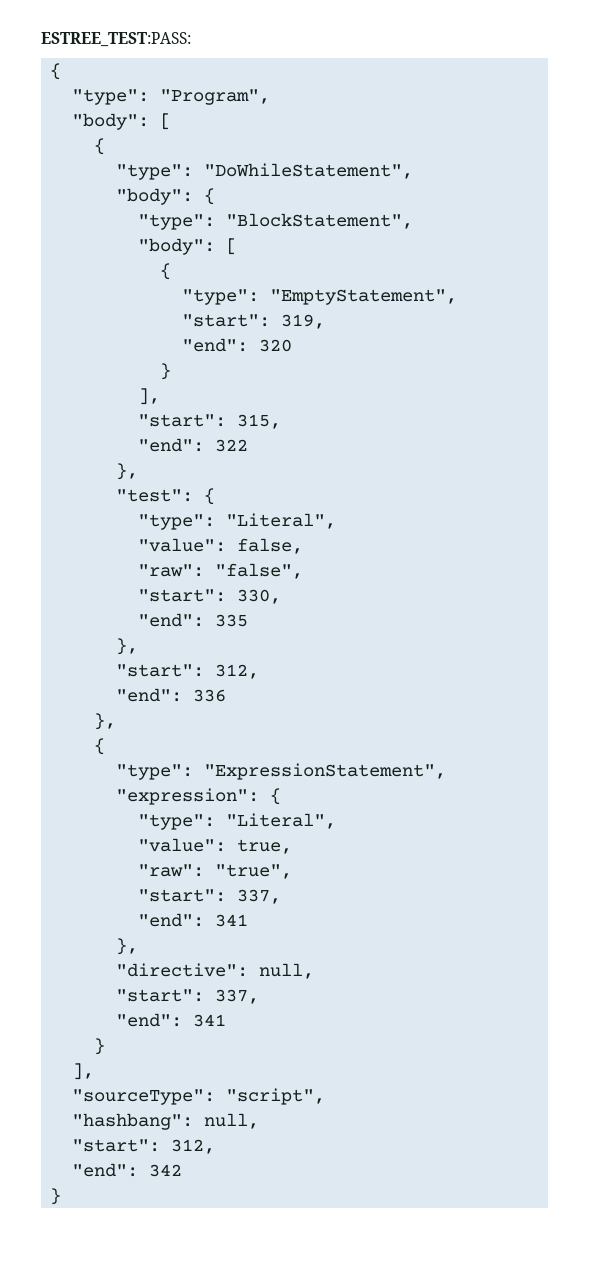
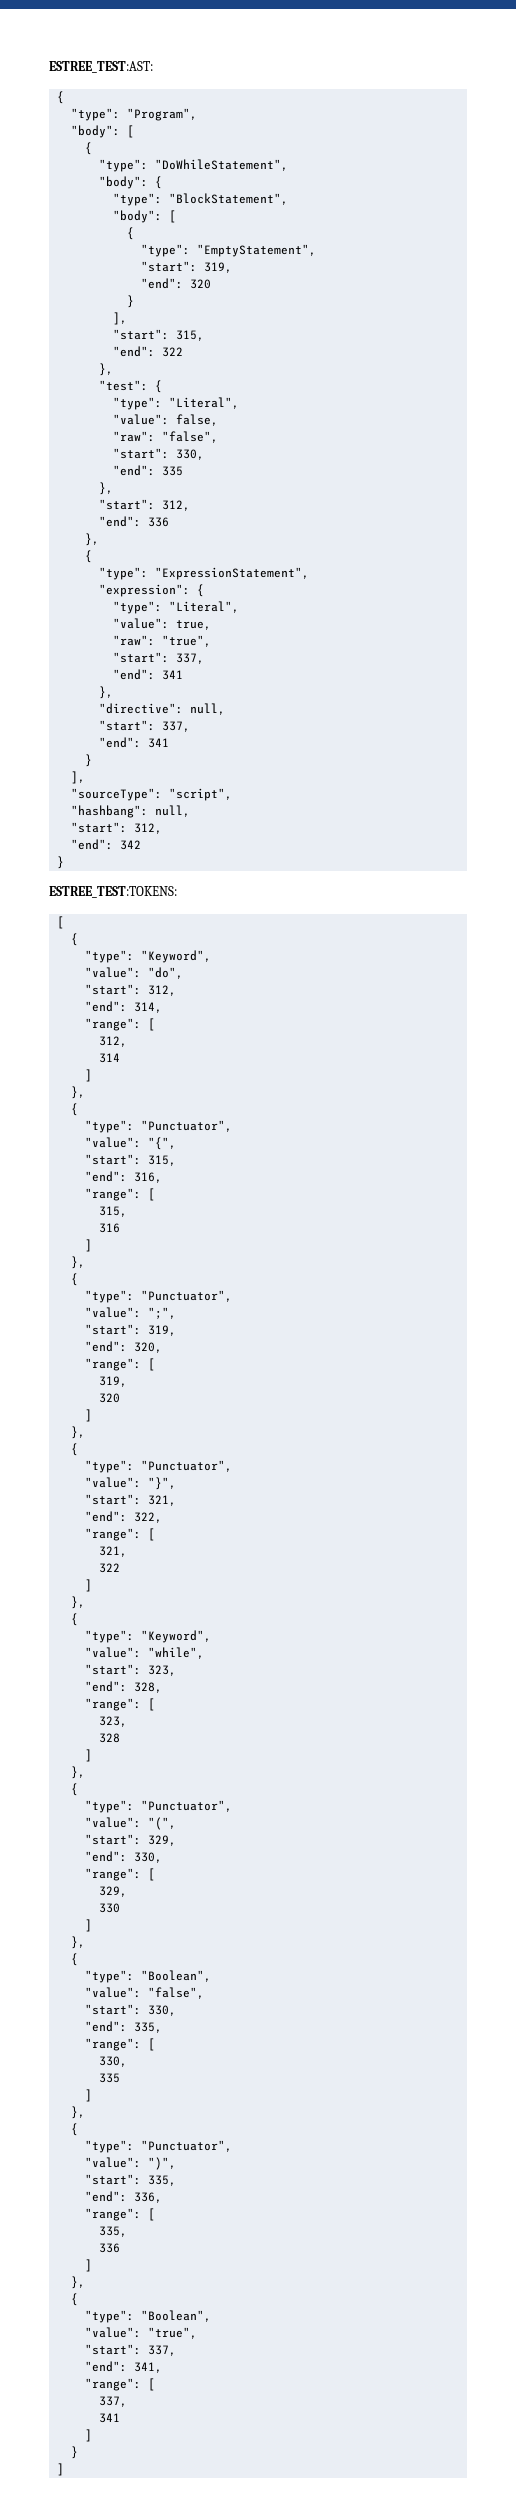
- ESTREE_TEST:PASS:
+ ESTREE_TEST:AST:
+ ESTREE_TEST:TOKENS:
+ [
+ {
+ "type": "Keyword",
+ "value": "do",
+ "start": 312,
+ "end": 314,
+ "range": [
+ 312,
+ 314
+ ]
+ },
+ {
+ "type": "Punctuator",
+ "value": "{",
+ "start": 315,
+ "end": 316,
+ "range": [
+ 315,
+ 316
+ ]
+ },
+ {
+ "type": "Punctuator",
+ "value": ";",
+ "start": 319,
+ "end": 320,
+ "range": [
+ 319,
+ 320
+ ]
+ },
+ {
+ "type": "Punctuator",
+ "value": "}",
+ "start": 321,
+ "end": 322,
+ "range": [
+ 321,
+ 322
+ ]
+ },
+ {
+ "type": "Keyword",
+ "value": "while",
+ "start": 323,
+ "end": 328,
+ "range": [
+ 323,
+ 328
+ ]
+ },
+ {
+ "type": "Punctuator",
+ "value": "(",
+ "start": 329,
+ "end": 330,
+ "range": [
+ 329,
+ 330
+ ]
+ },
+ {
+ "type": "Boolean",
+ "value": "false",
+ "start": 330,
+ "end": 335,
+ "range": [
+ 330,
+ 335
+ ]
+ },
+ {
+ "type": "Punctuator",
+ "value": ")",
+ "start": 335,
+ "end": 336,
+ "range": [
+ 335,
+ 336
+ ]
+ },
+ {
+ "type": "Boolean",
+ "value": "true",
+ "start": 337,
+ "end": 341,
+ "range": [
+ 337,
+ 341
+ ]
+ }
+ ]

